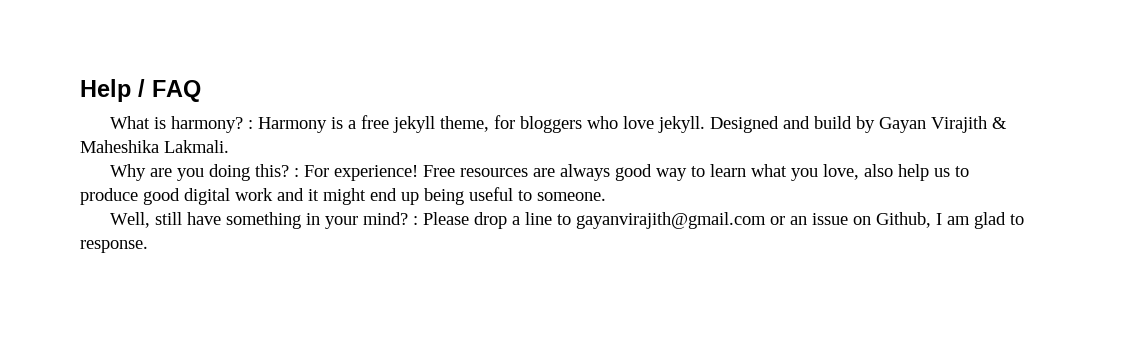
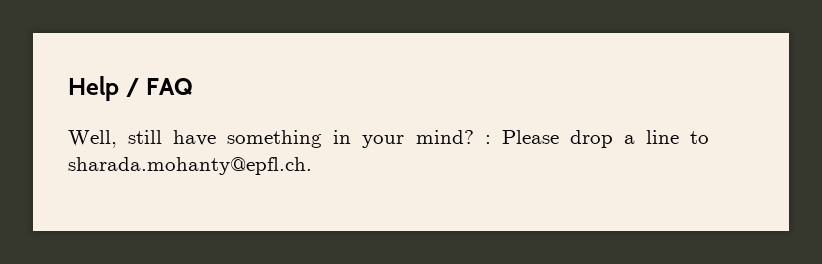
- What is harmony? : Harmony is a free jekyll theme, for bloggers who love jekyll. Designed and build by Gayan Virajith & Maheshika Lakmali.
- Why are you doing this? : For experience! Free resources are always good way to learn what you love, also help us to produce good digital work and it might end up being useful to someone.
- Well, still have something in your mind? : Please drop a line to gayanvirajith@gmail.com or an issue on Github, I am glad to response.
+ Well, still have something in your mind? : Please drop a line to sharada.mohanty@epfl.ch.

